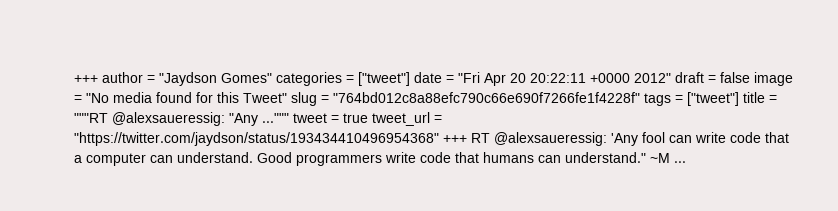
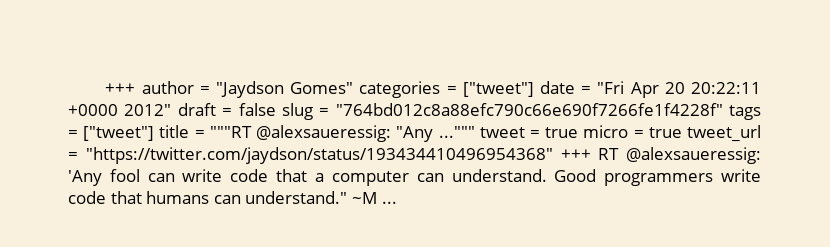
- +++ author = "Jaydson Gomes" categories = ["tweet"] date = "Fri Apr 20 20:22:11 +0000 2012" draft = false image = "No media found for this Tweet" slug = "764bd012c8a88efc790c66e690f7266fe1f4228f" tags = ["tweet"] title = """RT @alexsaueressig: "Any ...""" tweet = true tweet_url = "https://twitter.com/jaydson/status/193434410496954368" +++ RT @alexsaueressig: 'Any fool can write code that a computer can understand.
+ +++ author = "Jaydson Gomes" categories = ["tweet"] date = "Fri Apr 20 20:22:11 +0000 2012" draft = false slug = "764bd012c8a88efc790c66e690f7266fe1f4228f" tags = ["tweet"] title = """RT @alexsaueressig: "Any ...""" tweet = true micro = true tweet_url = "https://twitter.com/jaydson/status/193434410496954368" +++ RT @alexsaueressig: 'Any fool can write code that a computer can understand.

